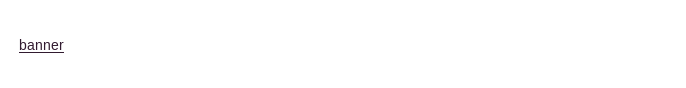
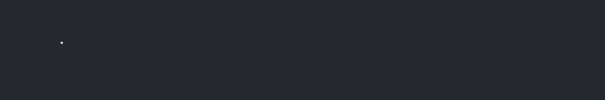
- banner
+ .

